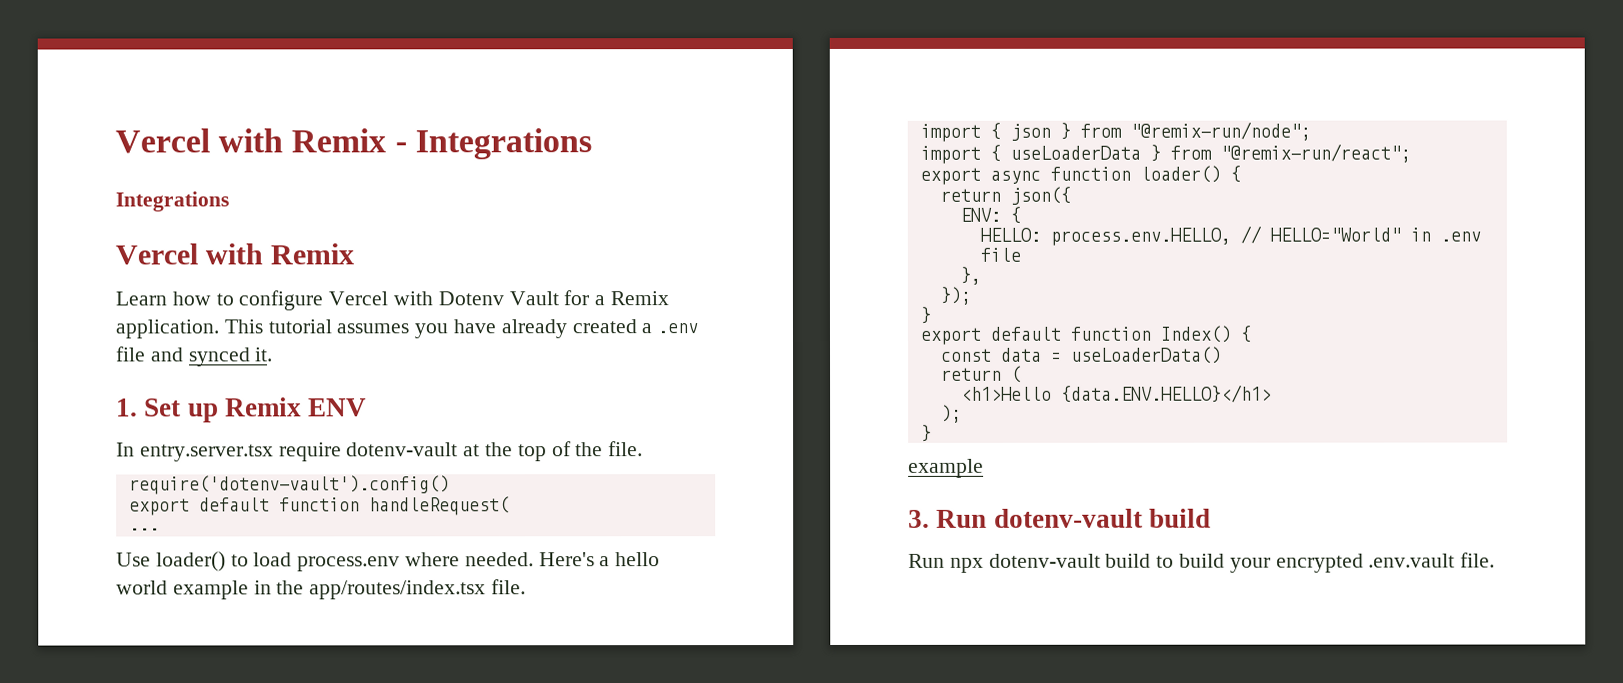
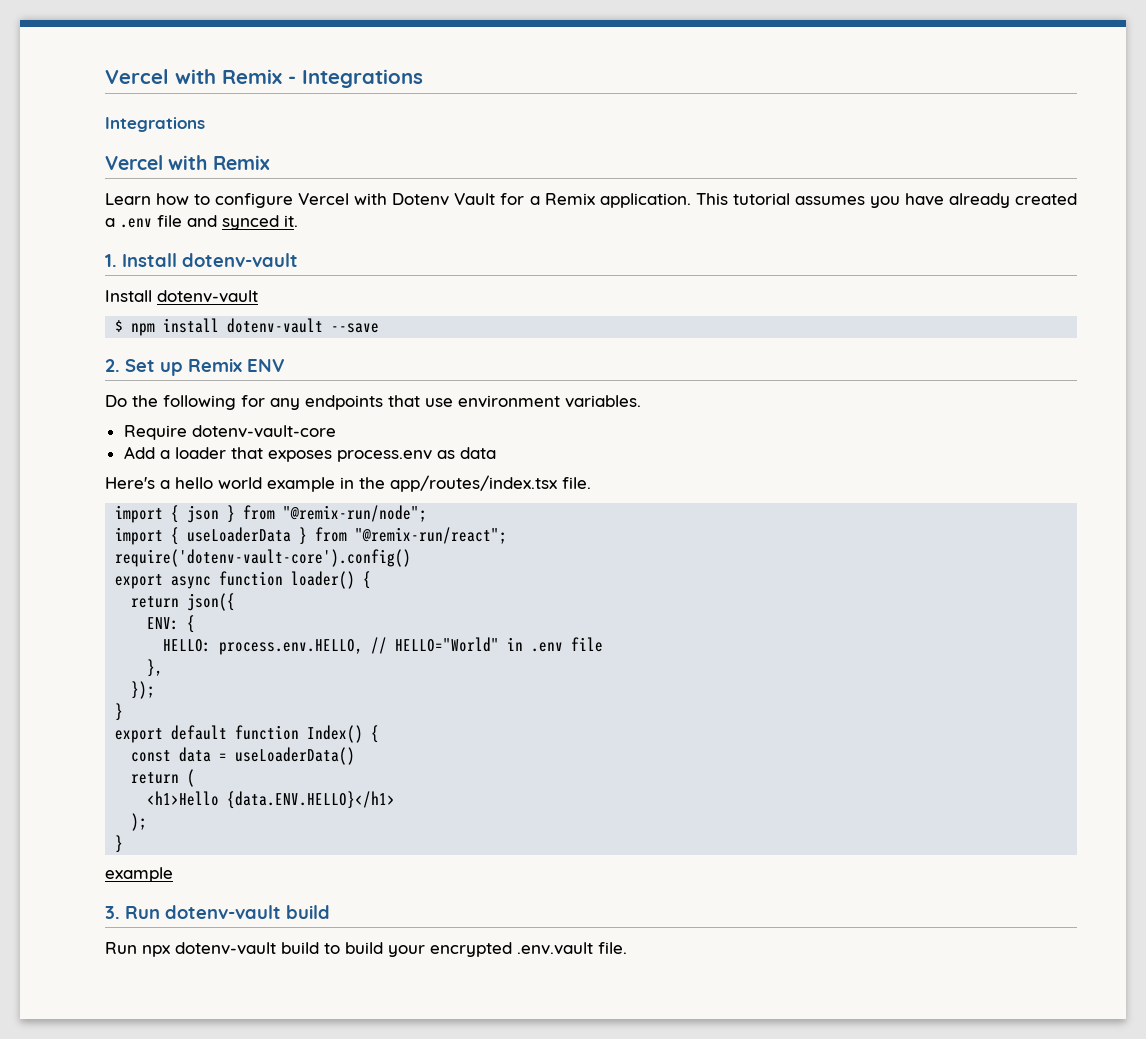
- 1. Set up Remix ENV
- In entry.server.tsx require dotenv-vault at the top of the file.
- require('dotenv-vault').config()
- export default function handleRequest(
- ...
- Use loader() to load process.env where needed. Here's a hello world example in the app/routes/index.tsx file.
+ 1. Install dotenv-vault
+ Install dotenv-vault
+ $ npm install dotenv-vault --save
+ 2. Set up Remix ENV
+ Do the following for any endpoints that use environment variables.
+ Require dotenv-vault-core
+ Add a loader that exposes process.env as data
+ Here's a hello world example in the app/routes/index.tsx file.
+ require('dotenv-vault-core').config()

